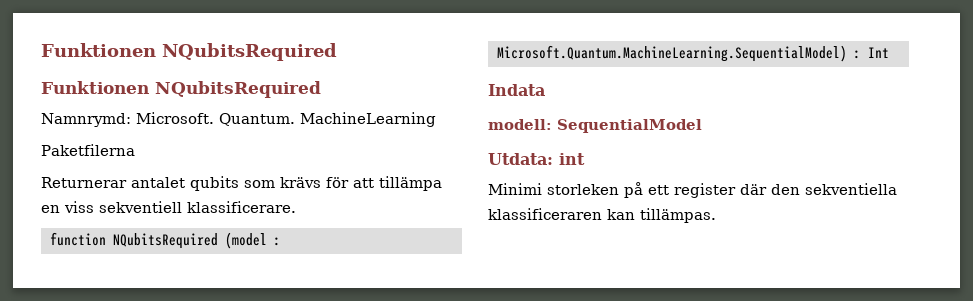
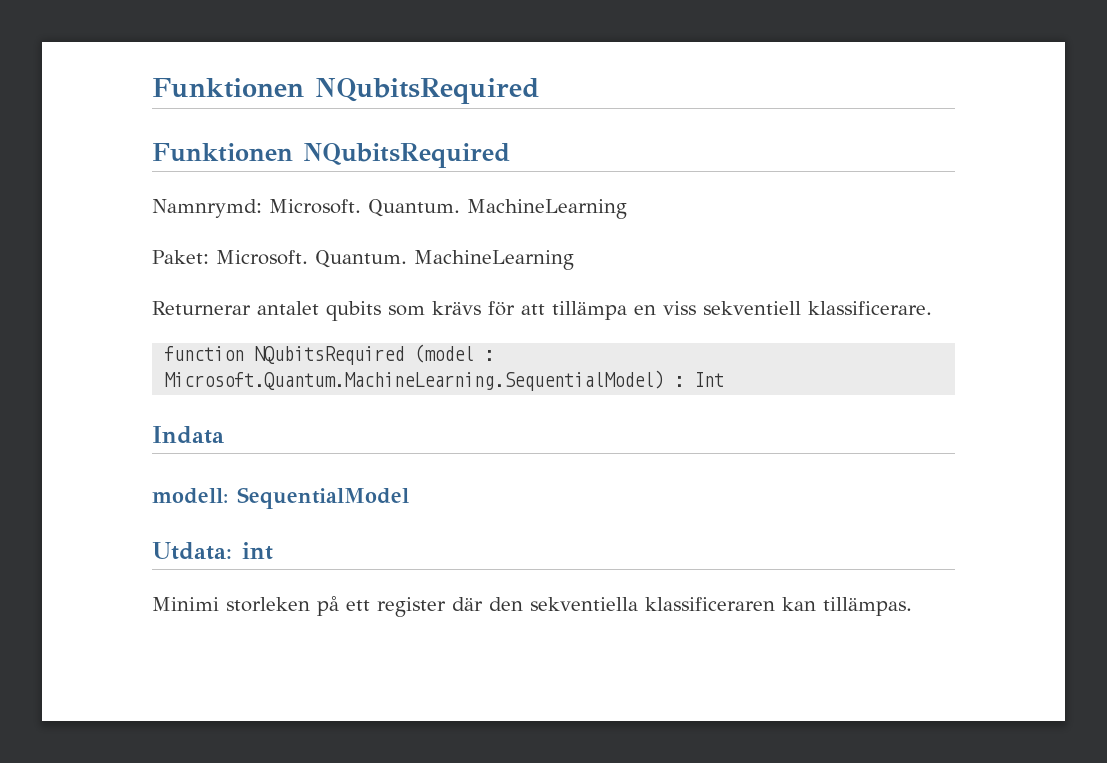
- Paketfilerna
+ Paket: Microsoft. Quantum. MachineLearning

